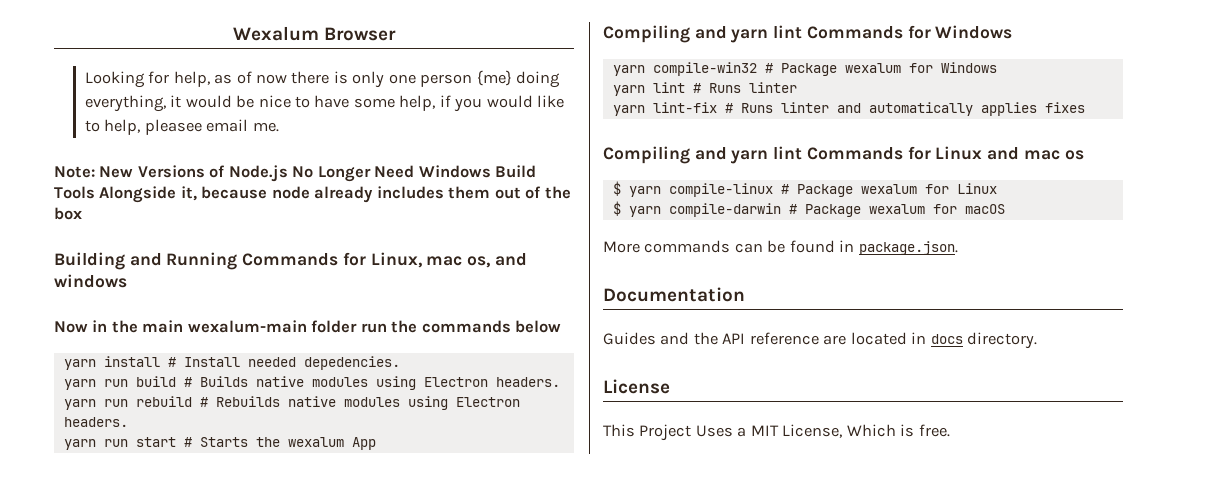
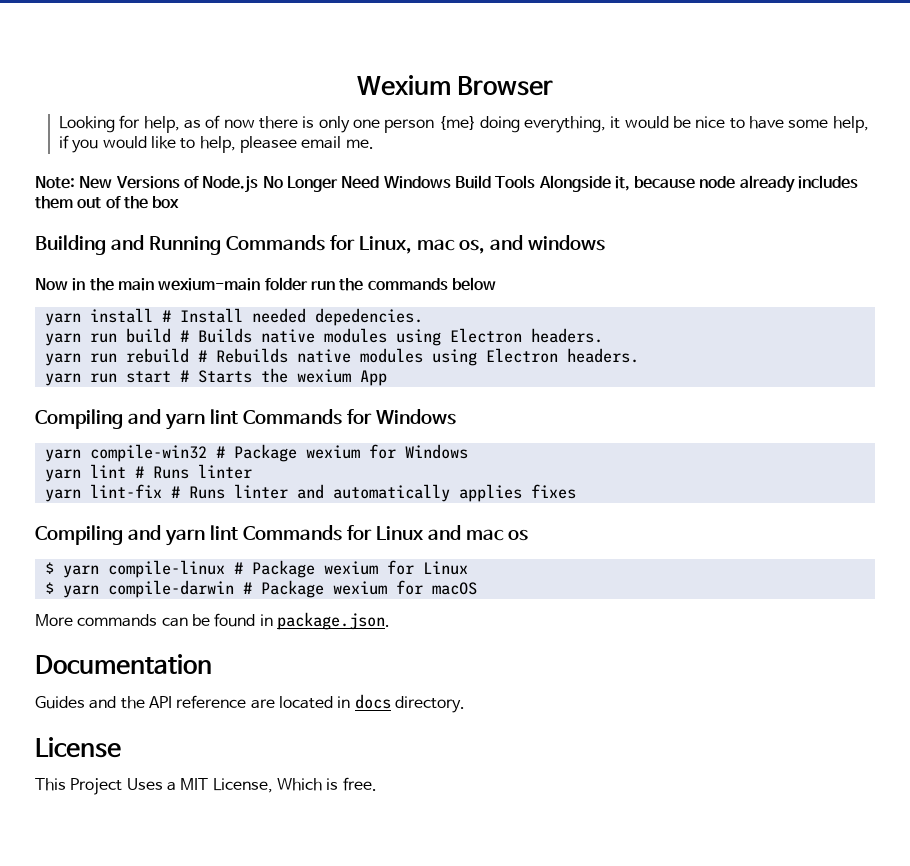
- Wexalum Browser
+ Wexium Browser
- Now in the main wexalum-main folder run the commands below
+ Now in the main wexium-main folder run the commands below
- yarn run start # Starts the wexalum App
+ yarn run start # Starts the wexium App
- yarn compile-win32 # Package wexalum for Windows
+ yarn compile-win32 # Package wexium for Windows
- $ yarn compile-linux # Package wexalum for Linux
+ $ yarn compile-linux # Package wexium for Linux
- $ yarn compile-darwin # Package wexalum for macOS
+ $ yarn compile-darwin # Package wexium for macOS

